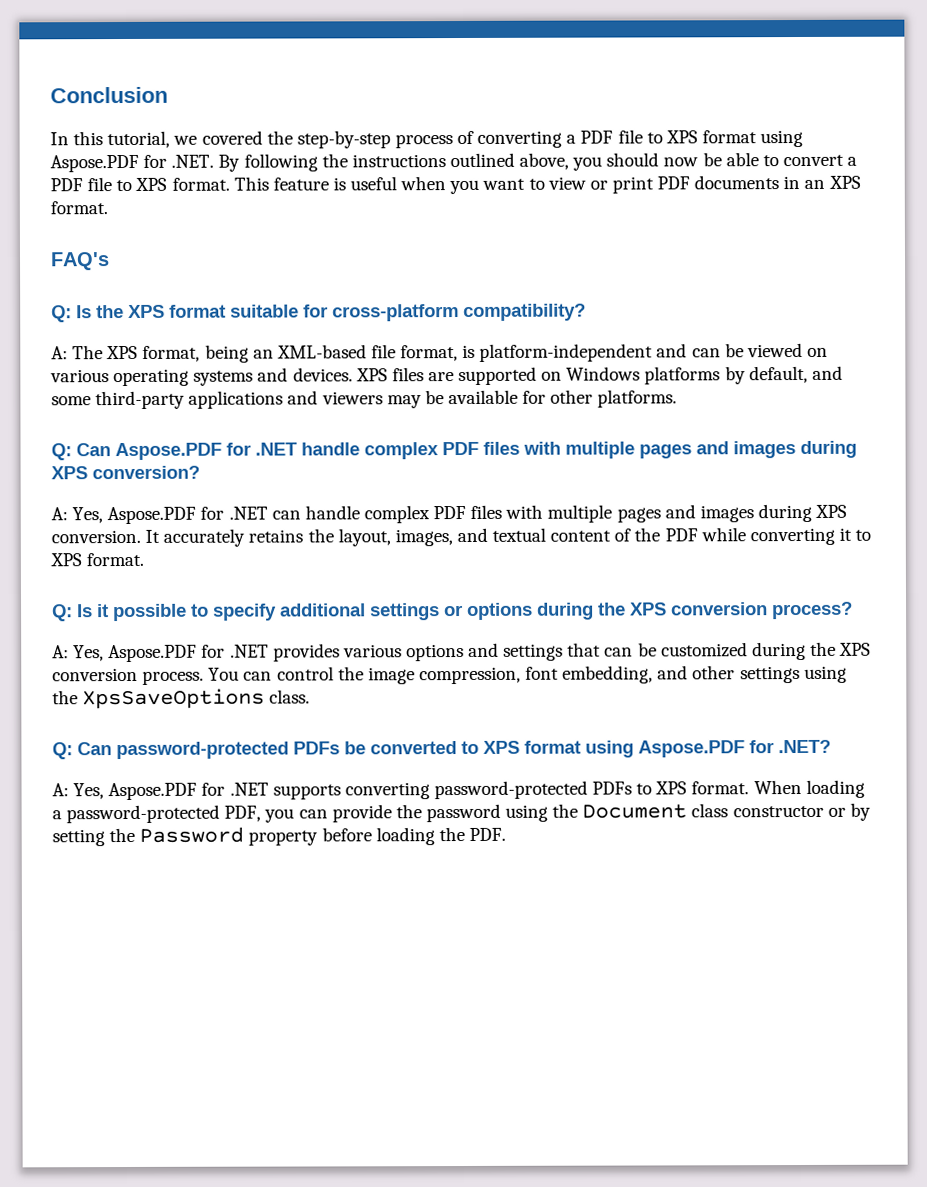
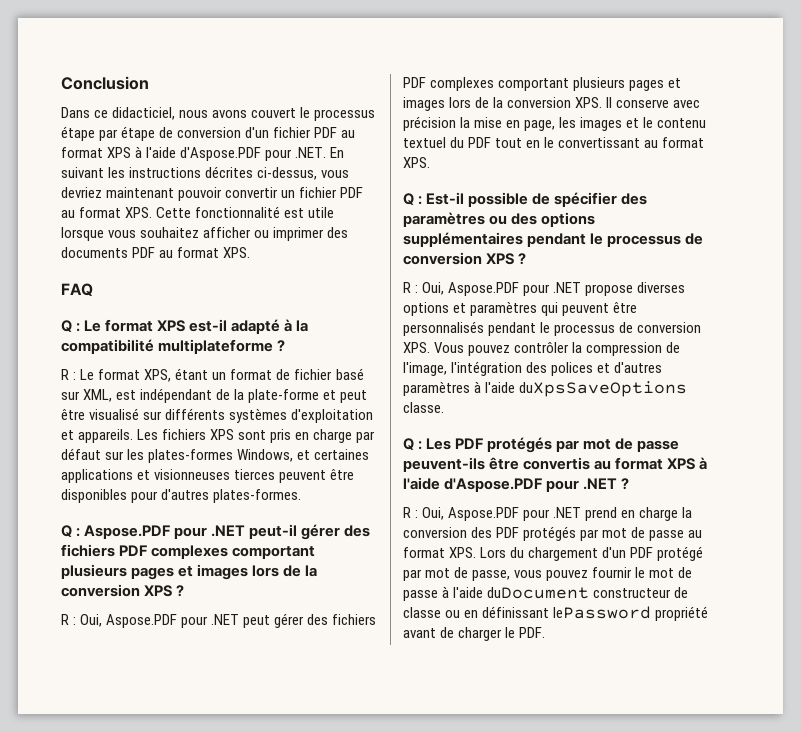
- In this tutorial, we covered the step-by-step process of converting a PDF file to XPS format using Aspose.PDF for .NET. By following the instructions outlined above, you should now be able to convert a PDF file to XPS format. This feature is useful when you want to view or print PDF documents in an XPS format.
- FAQ's
- Q: Is the XPS format suitable for cross-platform compatibility?
- A: The XPS format, being an XML-based file format, is platform-independent and can be viewed on various operating systems and devices. XPS files are supported on Windows platforms by default, and some third-party applications and viewers may be available for other platforms.
- Q: Can Aspose.PDF for .NET handle complex PDF files with multiple pages and images during XPS conversion?
- A: Yes, Aspose.PDF for .NET can handle complex PDF files with multiple pages and images during XPS conversion. It accurately retains the layout, images, and textual content of the PDF while converting it to XPS format.
- Q: Is it possible to specify additional settings or options during the XPS conversion process?
- A: Yes, Aspose.PDF for .NET provides various options and settings that can be customized during the XPS conversion process. You can control the image compression, font embedding, and other settings using the XpsSaveOptions class.
- Q: Can password-protected PDFs be converted to XPS format using Aspose.PDF for .NET?
- A: Yes, Aspose.PDF for .NET supports converting password-protected PDFs to XPS format. When loading a password-protected PDF, you can provide the password using the Document class constructor or by setting the Password property before loading the PDF.
+ Dans ce didacticiel, nous avons couvert le processus étape par étape de conversion d'un fichier PDF au format XPS à l'aide d'Aspose.PDF pour .NET. En suivant les instructions décrites ci-dessus, vous devriez maintenant pouvoir convertir un fichier PDF au format XPS. Cette fonctionnalité est utile lorsque vous souhaitez afficher ou imprimer des documents PDF au format XPS.
+ FAQ
+ Q : Le format XPS est-il adapté à la compatibilité multiplateforme ?
+ R : Le format XPS, étant un format de fichier basé sur XML, est indépendant de la plate-forme et peut être visualisé sur différents systèmes d'exploitation et appareils. Les fichiers XPS sont pris en charge par défaut sur les plates-formes Windows, et certaines applications et visionneuses tierces peuvent être disponibles pour d'autres plates-formes.
+ Q : Aspose.PDF pour .NET peut-il gérer des fichiers PDF complexes comportant plusieurs pages et images lors de la conversion XPS ?
+ R : Oui, Aspose.PDF pour .NET peut gérer des fichiers PDF complexes comportant plusieurs pages et images lors de la conversion XPS. Il conserve avec précision la mise en page, les images et le contenu textuel du PDF tout en le convertissant au format XPS.
+ Q : Est-il possible de spécifier des paramètres ou des options supplémentaires pendant le processus de conversion XPS ?
+ R : Oui, Aspose.PDF pour .NET propose diverses options et paramètres qui peuvent être personnalisés pendant le processus de conversion XPS. Vous pouvez contrôler la compression de l'image, l'intégration des polices et d'autres paramètres à l'aide duXpsSaveOptions classe.
+ Q : Les PDF protégés par mot de passe peuvent-ils être convertis au format XPS à l'aide d'Aspose.PDF pour .NET ?
+ R : Oui, Aspose.PDF pour .NET prend en charge la conversion des PDF protégés par mot de passe au format XPS. Lors du chargement d'un PDF protégé par mot de passe, vous pouvez fournir le mot de passe à l'aide duDocument constructeur de classe ou en définissant lePassword propriété avant de charger le PDF.

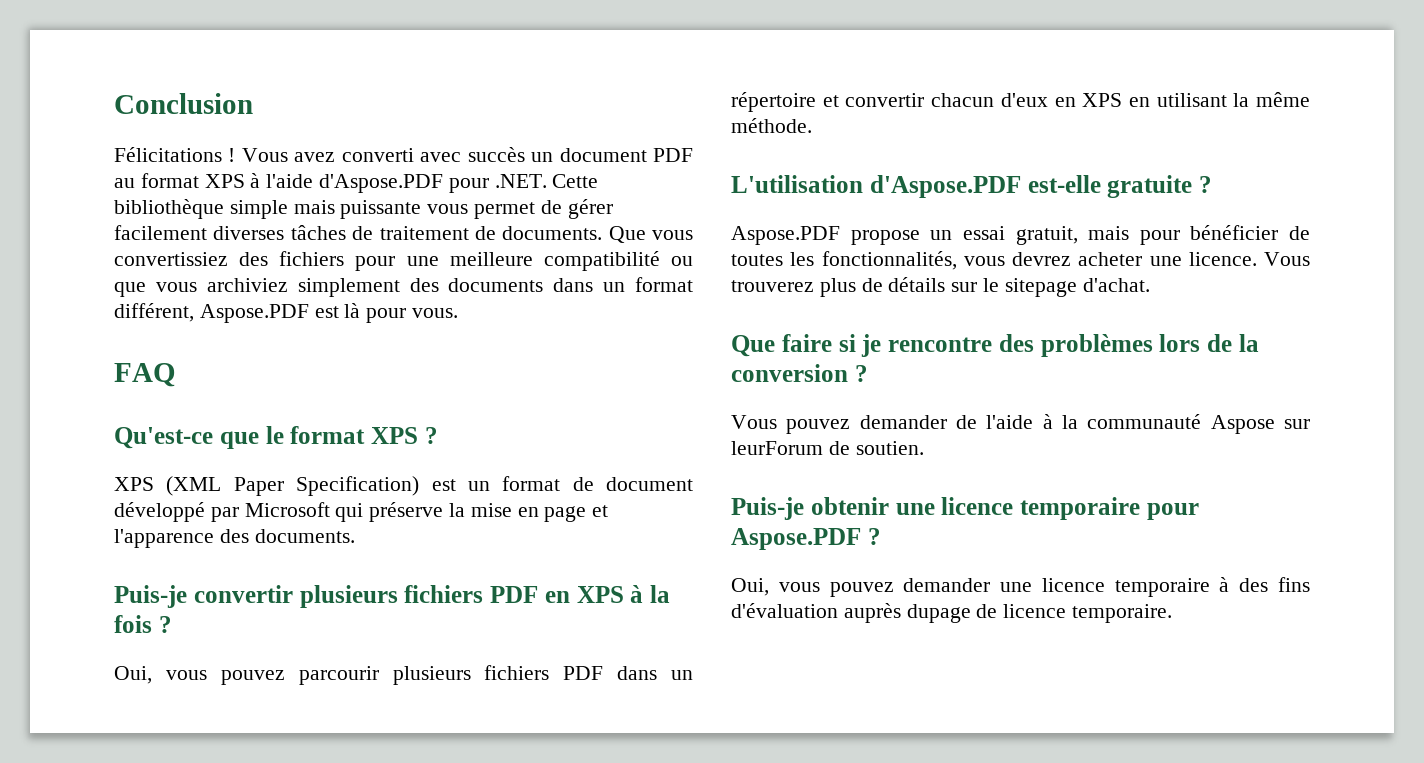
- Dans ce didacticiel, nous avons couvert le processus étape par étape de conversion d'un fichier PDF au format XPS à l'aide d'Aspose.PDF pour .NET. En suivant les instructions décrites ci-dessus, vous devriez maintenant pouvoir convertir un fichier PDF au format XPS. Cette fonctionnalité est utile lorsque vous souhaitez afficher ou imprimer des documents PDF au format XPS.
+ Félicitations ! Vous avez converti avec succès un document PDF au format XPS à l'aide d'Aspose.PDF pour .NET. Cette bibliothèque simple mais puissante vous permet de gérer facilement diverses tâches de traitement de documents. Que vous convertissiez des fichiers pour une meilleure compatibilité ou que vous archiviez simplement des documents dans un format différent, Aspose.PDF est là pour vous.
  FAQ
- Q : Le format XPS est-il adapté à la compatibilité multiplateforme ?
- R : Le format XPS, étant un format de fichier basé sur XML, est indépendant de la plate-forme et peut être visualisé sur différents systèmes d'exploitation et appareils. Les fichiers XPS sont pris en charge par défaut sur les plates-formes Windows, et certaines applications et visionneuses tierces peuvent être disponibles pour d'autres plates-formes.
- Q : Aspose.PDF pour .NET peut-il gérer des fichiers PDF complexes comportant plusieurs pages et images lors de la conversion XPS ?
- R : Oui, Aspose.PDF pour .NET peut gérer des fichiers PDF complexes comportant plusieurs pages et images lors de la conversion XPS. Il conserve avec précision la mise en page, les images et le contenu textuel du PDF tout en le convertissant au format XPS.
- Q : Est-il possible de spécifier des paramètres ou des options supplémentaires pendant le processus de conversion XPS ?
- R : Oui, Aspose.PDF pour .NET propose diverses options et paramètres qui peuvent être personnalisés pendant le processus de conversion XPS. Vous pouvez contrôler la compression de l'image, l'intégration des polices et d'autres paramètres à l'aide duXpsSaveOptions classe.
- Q : Les PDF protégés par mot de passe peuvent-ils être convertis au format XPS à l'aide d'Aspose.PDF pour .NET ?
- R : Oui, Aspose.PDF pour .NET prend en charge la conversion des PDF protégés par mot de passe au format XPS. Lors du chargement d'un PDF protégé par mot de passe, vous pouvez fournir le mot de passe à l'aide duDocument constructeur de classe ou en définissant lePassword propriété avant de charger le PDF.
+ Qu'est-ce que le format XPS ?
+ XPS (XML Paper Specification) est un format de document développé par Microsoft qui préserve la mise en page et l'apparence des documents.
+ Puis-je convertir plusieurs fichiers PDF en XPS à la fois ?
+ Oui, vous pouvez parcourir plusieurs fichiers PDF dans un répertoire et convertir chacun d'eux en XPS en utilisant la même méthode.
+ L'utilisation d'Aspose.PDF est-elle gratuite ?
+ Aspose.PDF propose un essai gratuit, mais pour bénéficier de toutes les fonctionnalités, vous devrez acheter une licence. Vous trouverez plus de détails sur le sitepage d'achat.
+ Que faire si je rencontre des problèmes lors de la conversion ?
+ Vous pouvez demander de l'aide à la communauté Aspose sur leurForum de soutien.
+ Puis-je obtenir une licence temporaire pour Aspose.PDF ?
+ Oui, vous pouvez demander une licence temporaire à des fins d'évaluation auprès dupage de licence temporaire.

